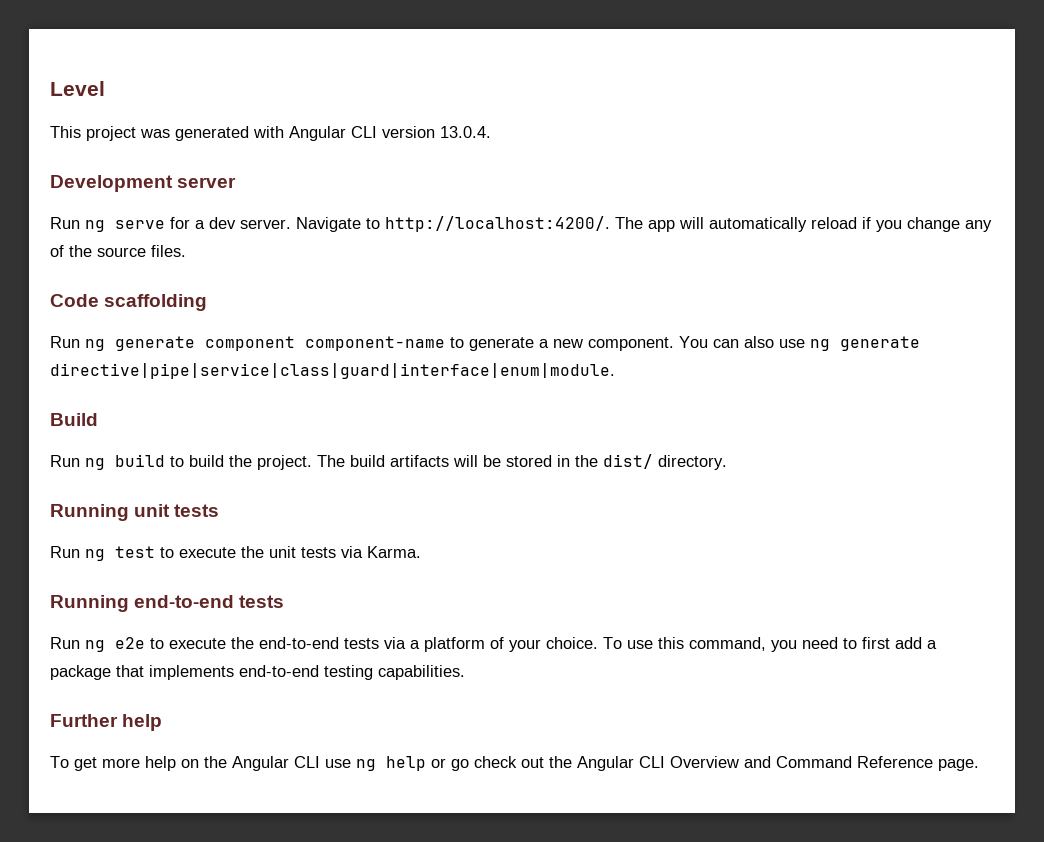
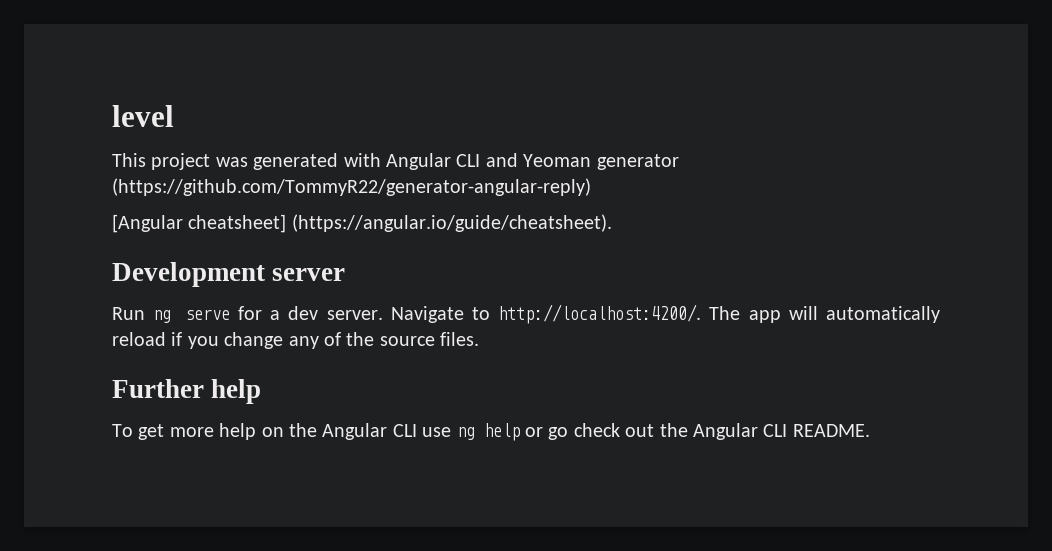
- Level
+ level
- This project was generated with Angular CLI version 13.0.4.
+ This project was generated with Angular CLI and Yeoman generator (https://github.com/TommyR22/generator-angular-reply)
+ [Angular cheatsheet] (https://angular.io/guide/cheatsheet).
- Code scaffolding
- Run ng generate component component-name to generate a new component. You can also use ng generate directive|pipe|service|class|guard|interface|enum|module.
- Build
- Run ng build to build the project. The build artifacts will be stored in the dist/ directory.
- Running unit tests
- Run ng test to execute the unit tests via Karma.
- Running end-to-end tests
- Run ng e2e to execute the end-to-end tests via a platform of your choice. To use this command, you need to first add a package that implements end-to-end testing capabilities.
- To get more help on the Angular CLI use ng help or go check out the Angular CLI Overview and Command Reference page.
+ To get more help on the Angular CLI use ng help or go check out the Angular CLI README.

